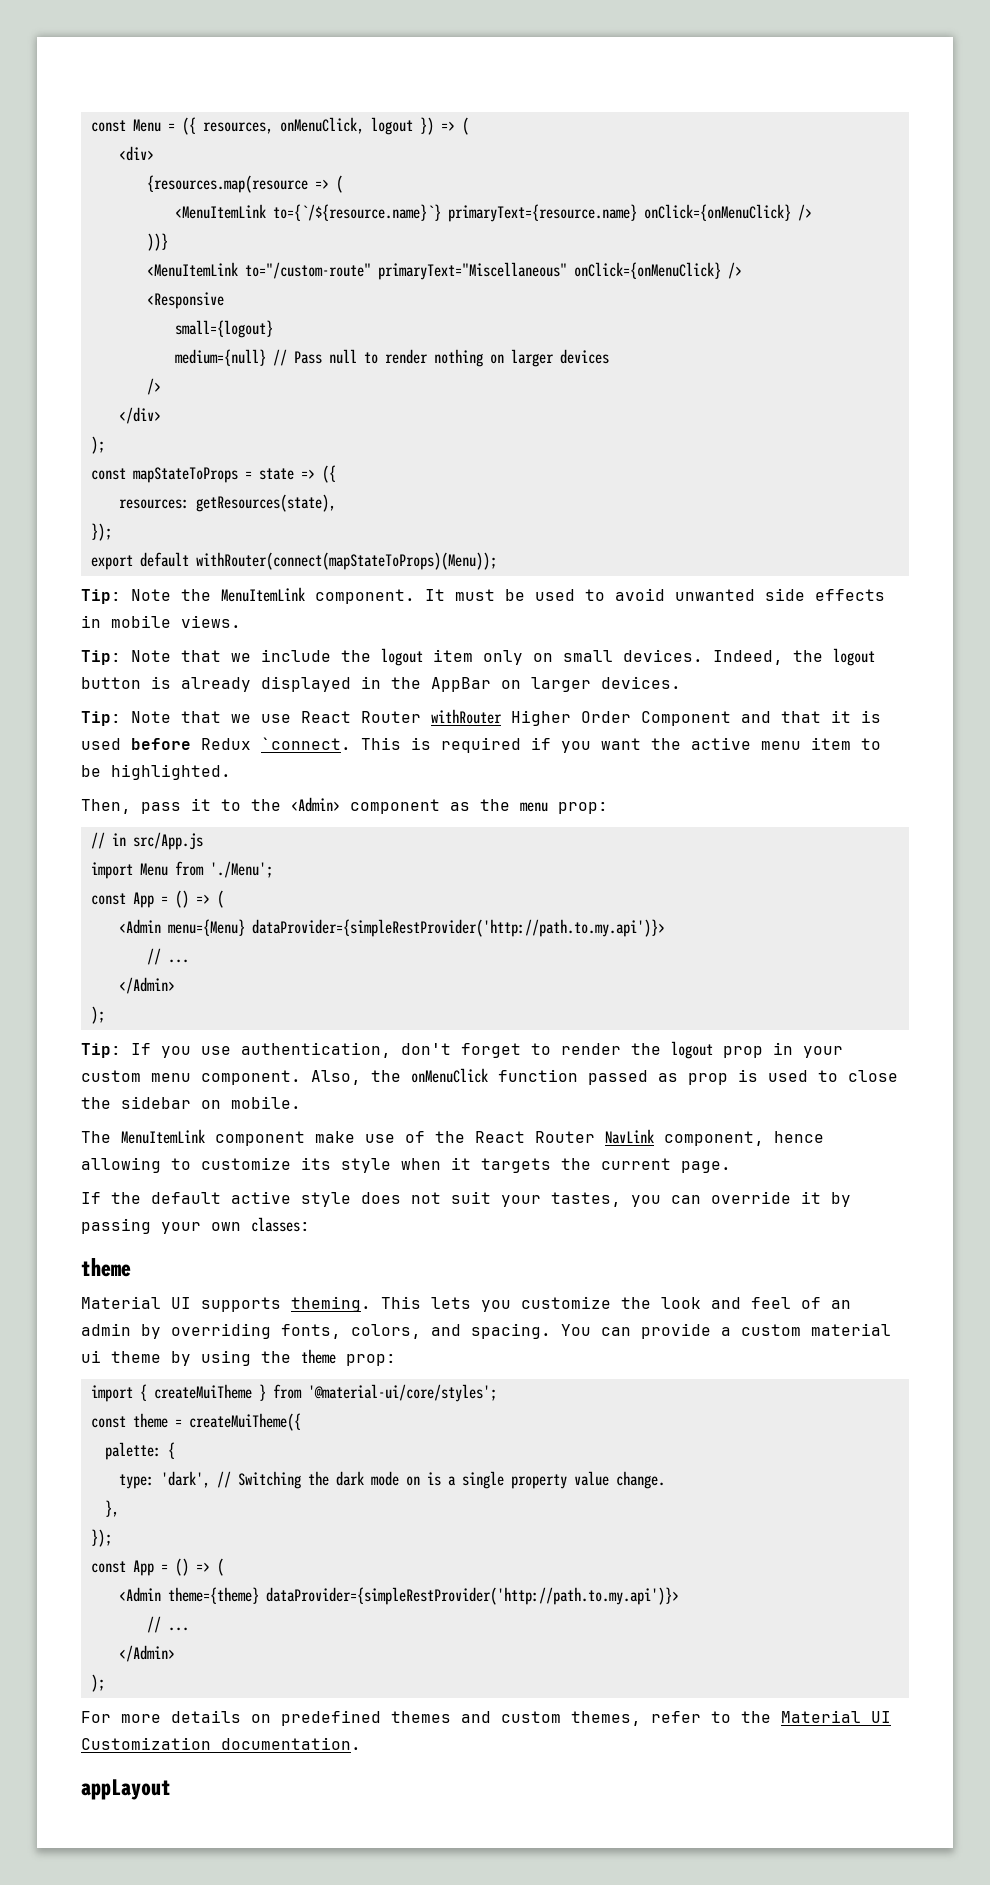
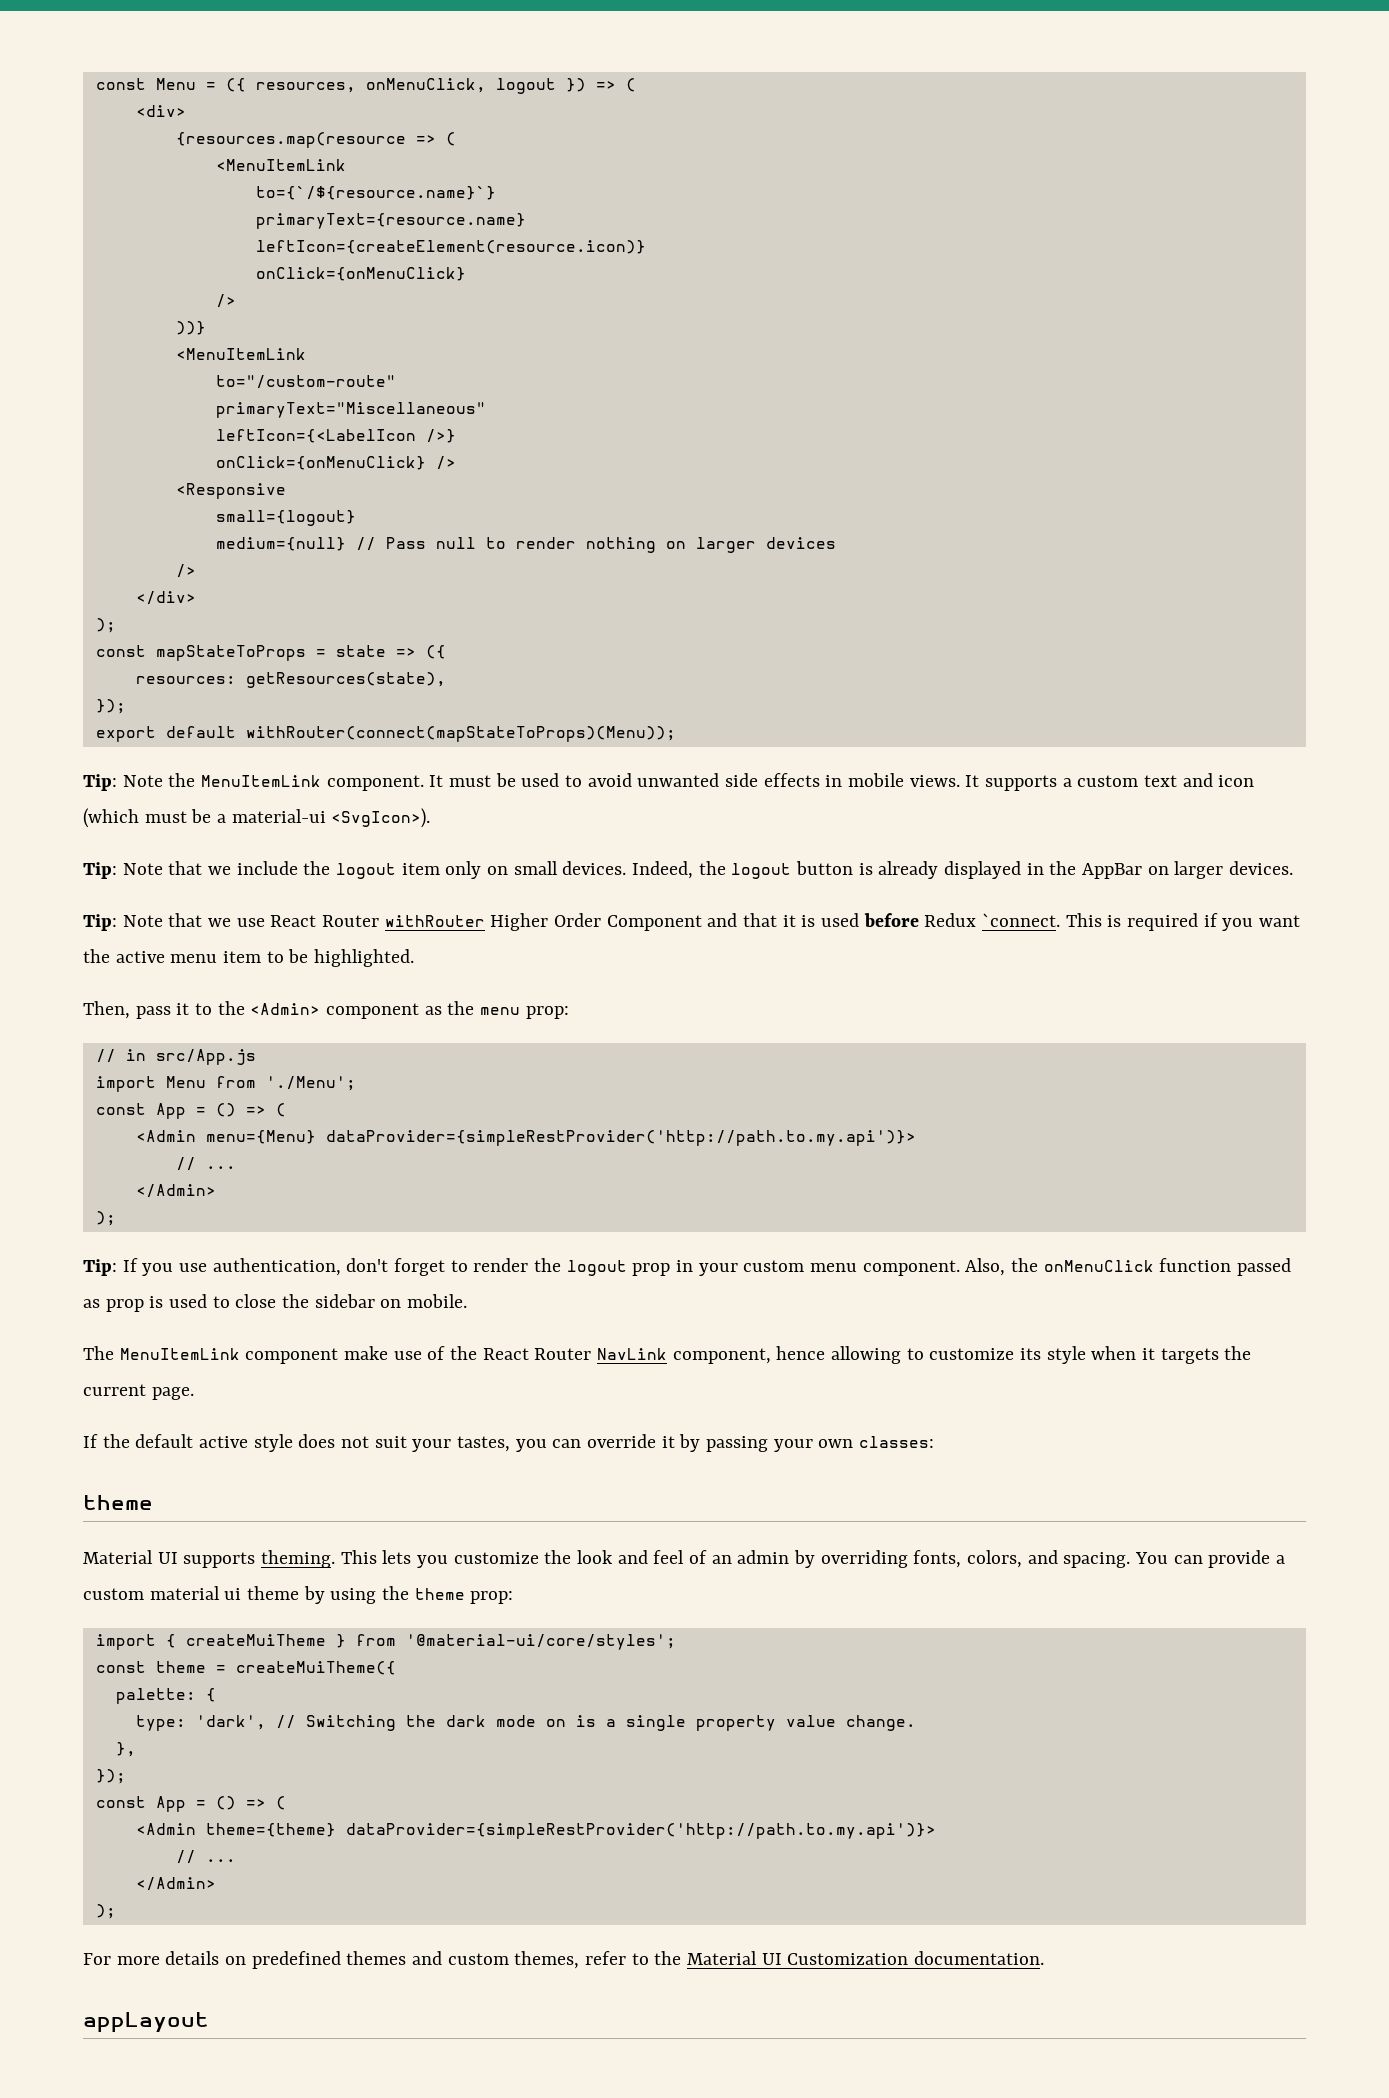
  {resources.map(resource => (
- <MenuItemLink to={`/${resource.name}`} primaryText={resource.name} onClick={onMenuClick} />
+ <MenuItemLink
+ to={`/${resource.name}`}
+ primaryText={resource.name}
+ leftIcon={createElement(resource.icon)}
+ onClick={onMenuClick}
+ />
  ))}
- <MenuItemLink to="/custom-route" primaryText="Miscellaneous" onClick={onMenuClick} />
+ <MenuItemLink
+ to="/custom-route"
+ primaryText="Miscellaneous"
+ leftIcon={<LabelIcon />}
+ onClick={onMenuClick} />
+ It supports a custom text and icon (which must be a material-ui <SvgIcon>).

